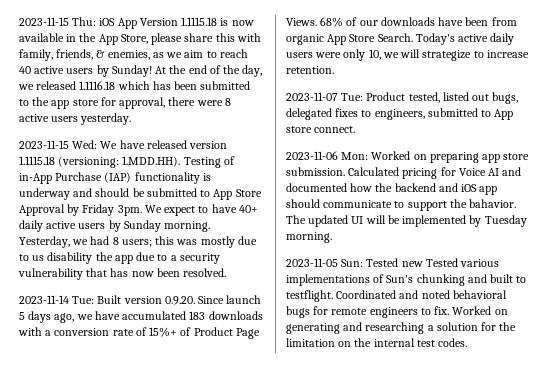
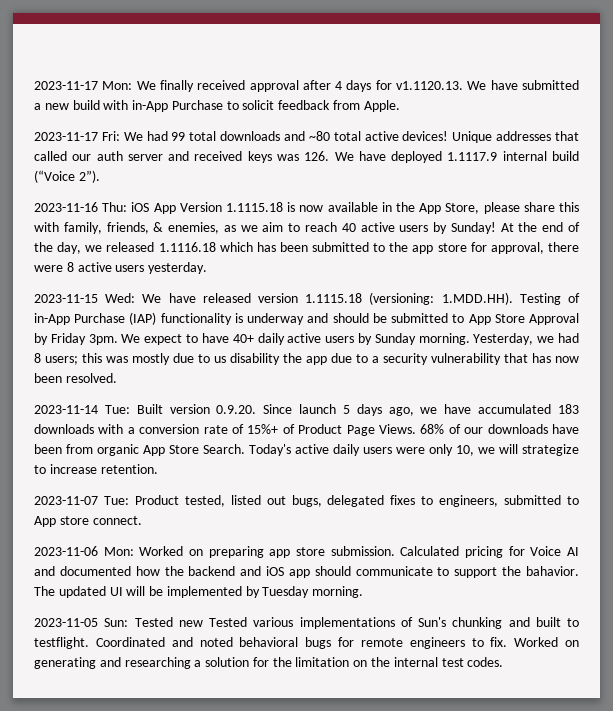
- 2023-11-15 Thu: iOS App Version 1.1115.18 is now available in the App Store, please share this with family, friends, & enemies, as we aim to reach 40 active users by Sunday!
+ 2023-11-17 Mon: We finally received approval after 4 days for v1.1120.13. We have submitted a new build with in-App Purchase to solicit feedback from Apple.
+ 2023-11-17 Fri: We had 99 total downloads and ~80 total active devices! Unique addresses that called our auth server and received keys was 126. We have deployed 1.1117.9 internal build (“Voice 2”).
+ 2023-11-16 Thu: iOS App Version 1.1115.18 is now available in the App Store, please share this with family, friends, & enemies, as we aim to reach 40 active users by Sunday!

